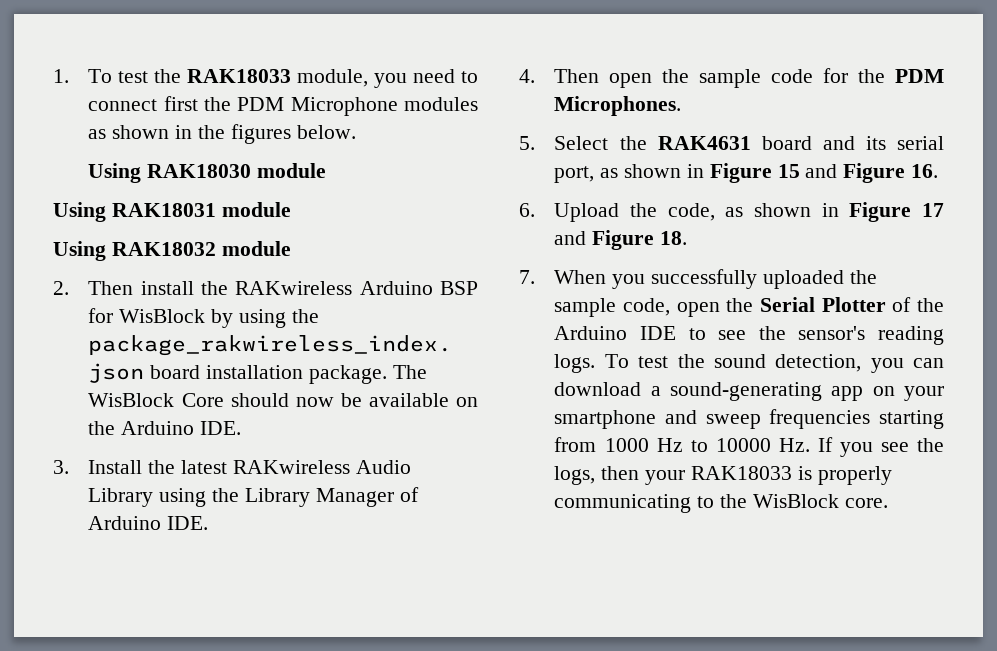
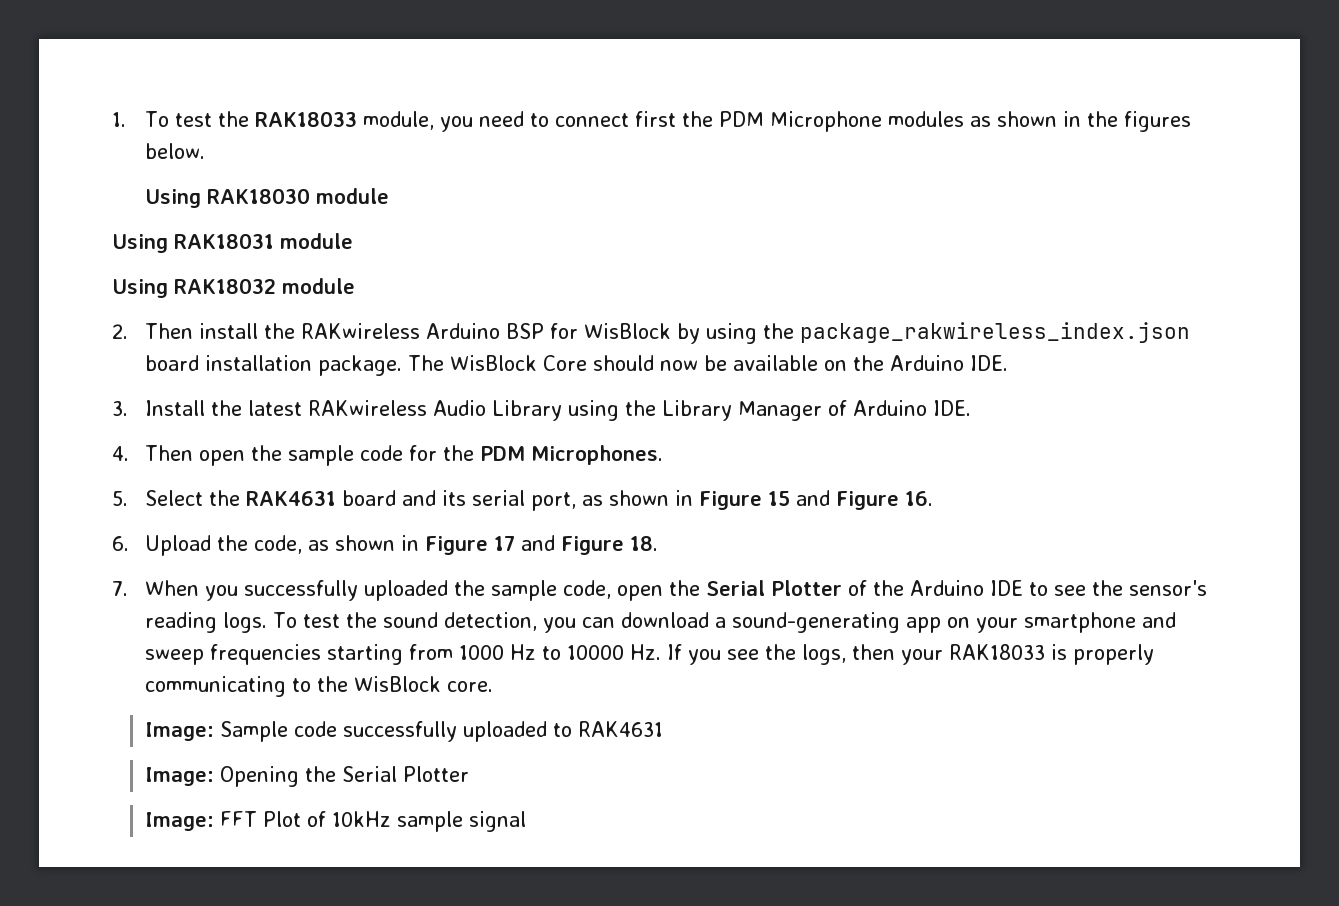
+ Image: Sample code successfully uploaded to RAK4631
+ Image: Opening the Serial Plotter
+ Image: FFT Plot of 10kHz sample signal

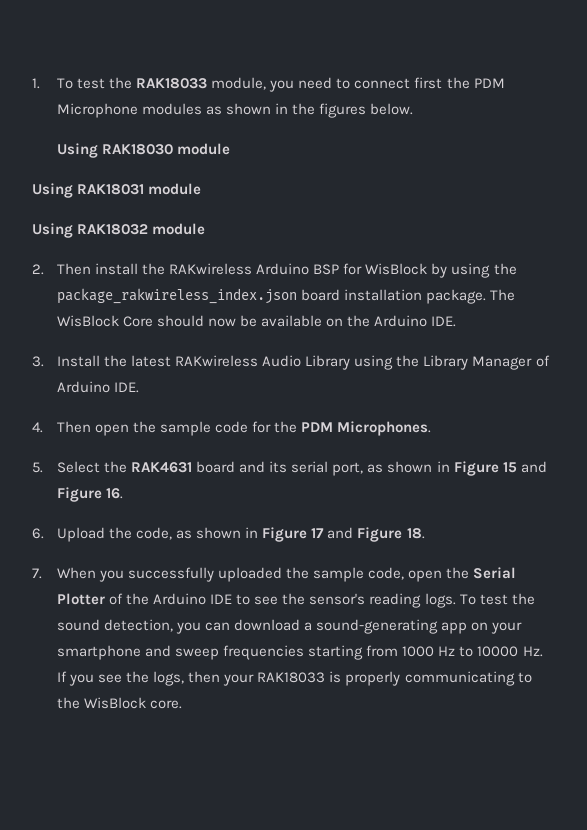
- Image: Sample code successfully uploaded to RAK4631
- Image: Opening the Serial Plotter
- Image: FFT Plot of 10kHz sample signal

